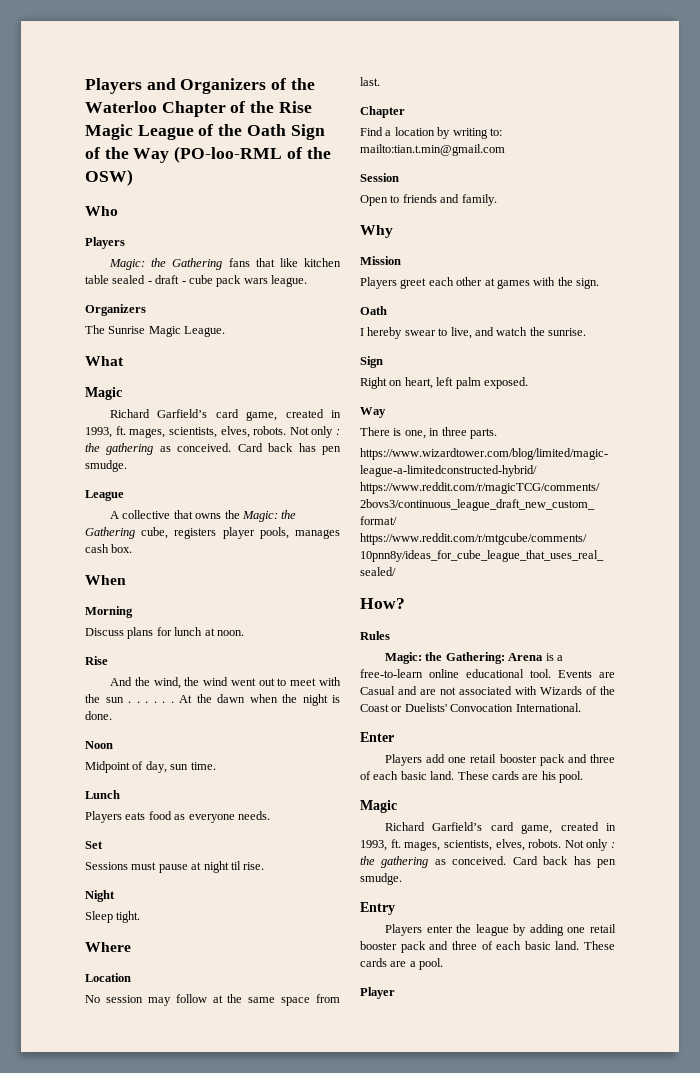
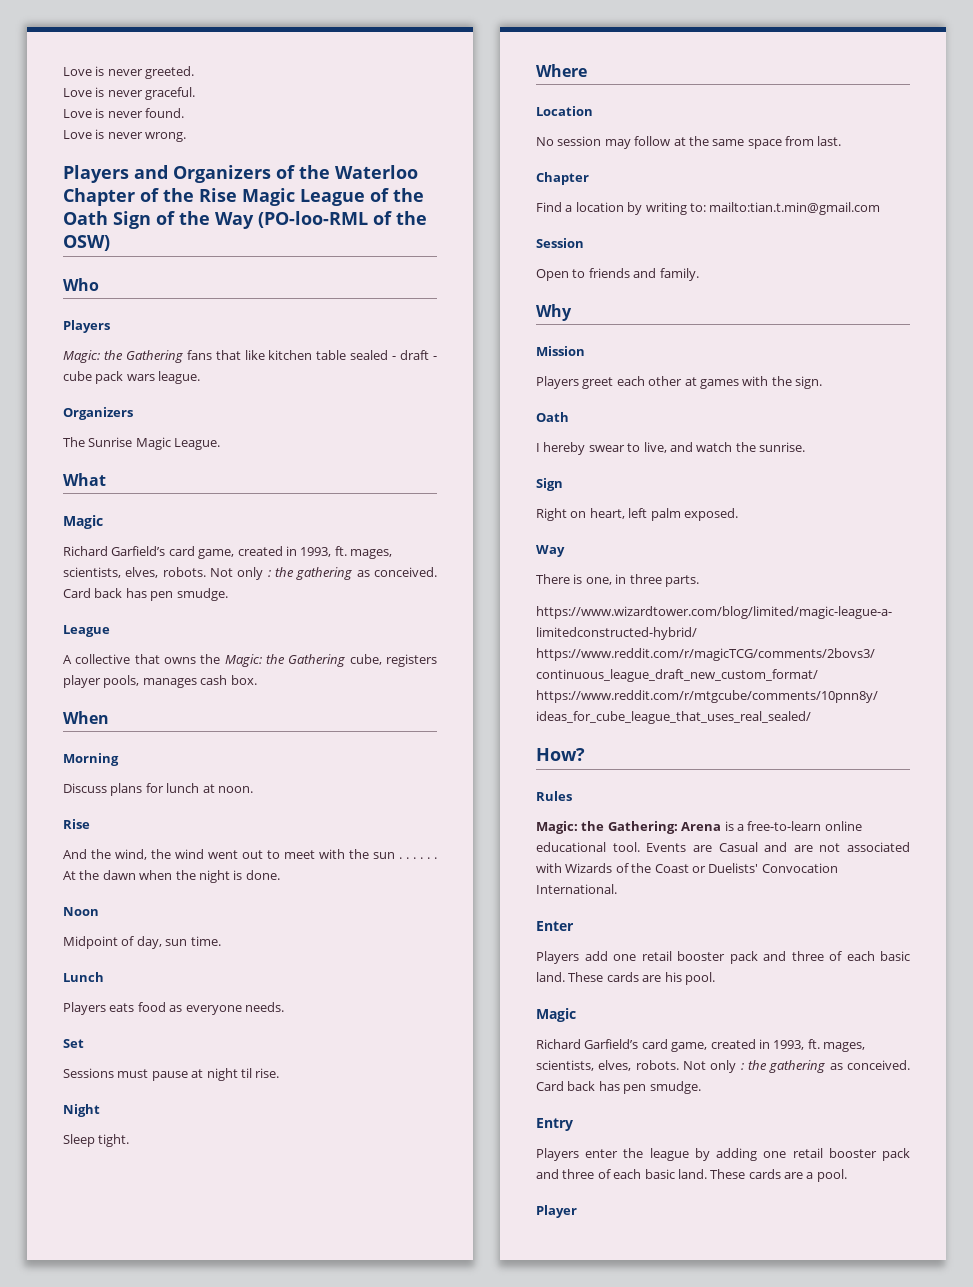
+ Love is never greeted.
+ Love is never graceful.
+ Love is never found.
+ Love is never wrong.

